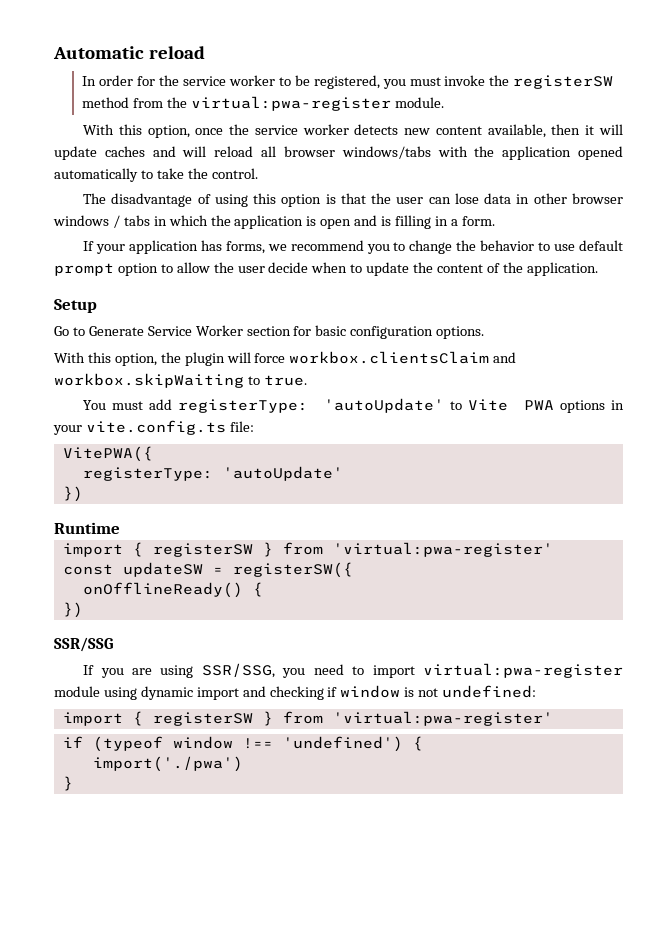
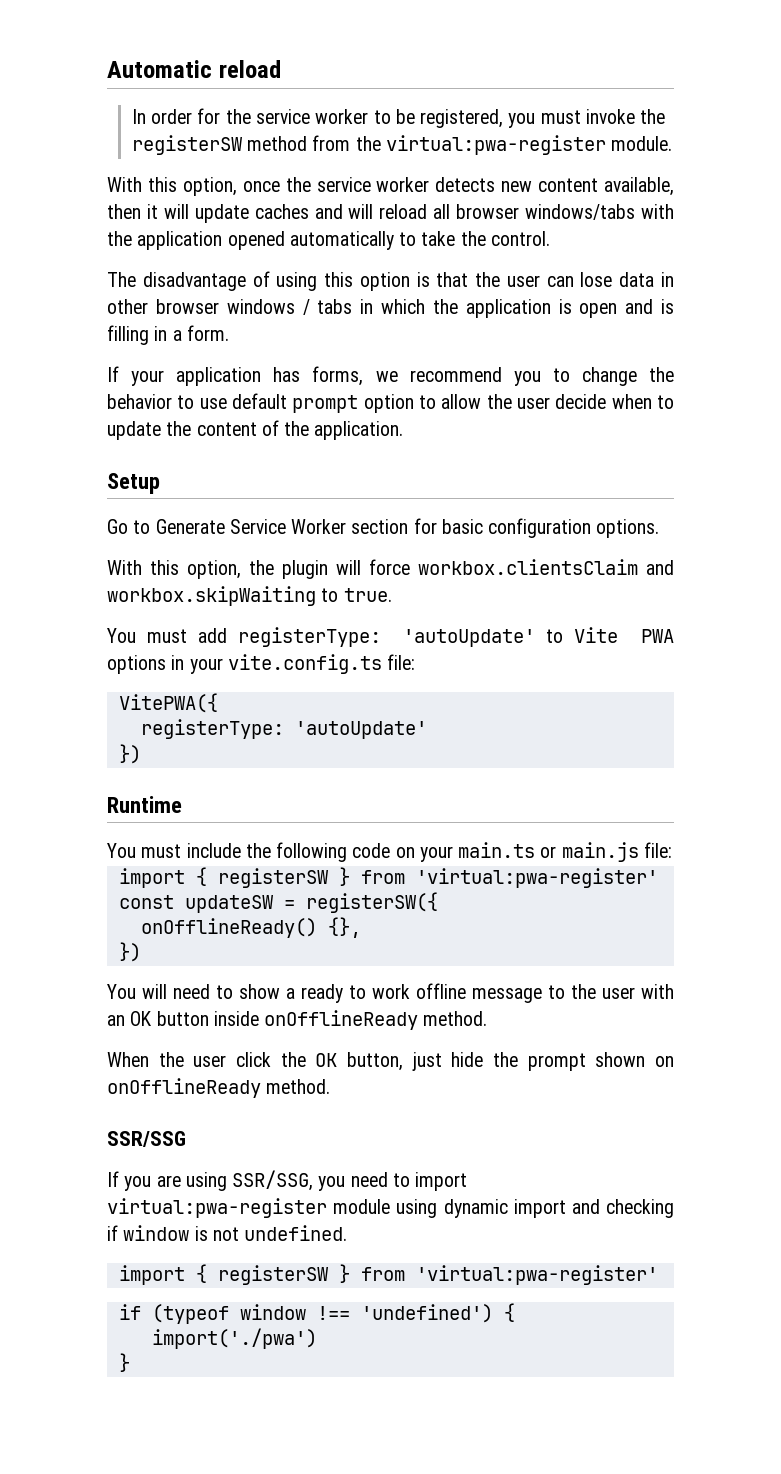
+ You must include the following code on your main.ts or main.js file:
- onOfflineReady() {
+ onOfflineReady() {},
  })
+ You will need to show a ready to work offline message to the user with an OK button inside onOfflineReady method.
+ When the user click the OK button, just hide the prompt shown on onOfflineReady method.
- If you are using SSR/SSG, you need to import virtual:pwa-register module using dynamic import and checking if window is not undefined:
+ If you are using SSR/SSG, you need to import virtual:pwa-register module using dynamic import and checking if window is not undefined.

